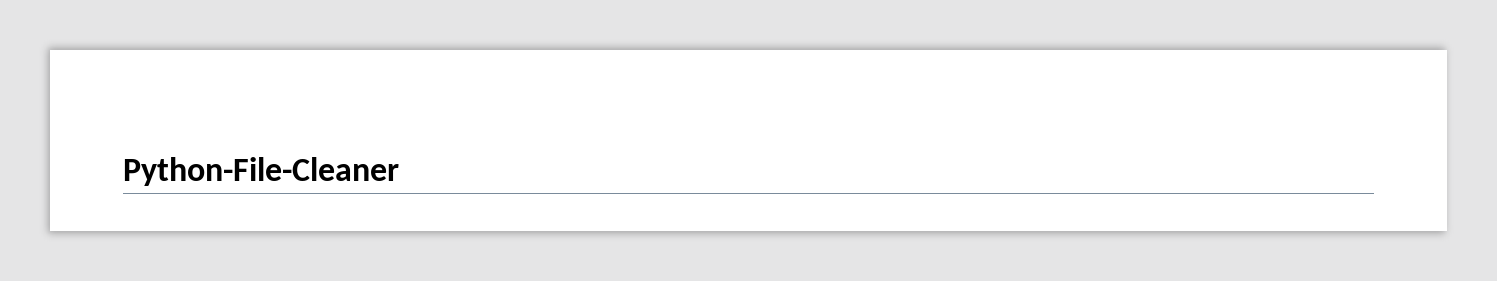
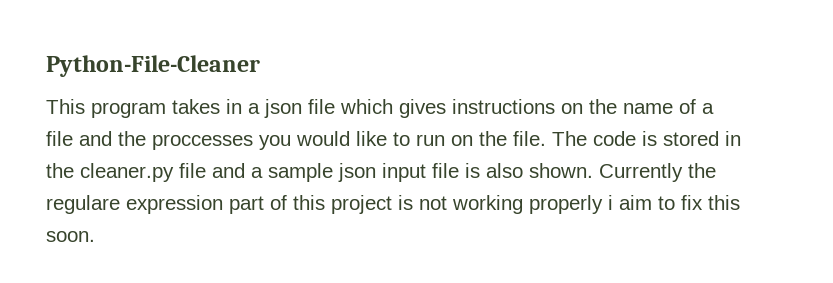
+ This program takes in a json file which gives instructions on the name of a file and the proccesses you would like to run on the file. The code is stored in the cleaner.py file and a sample json input file is also shown. Currently the regulare expression part of this project is not working properly i aim to fix this soon.

